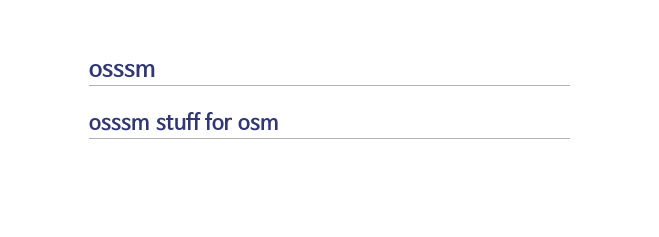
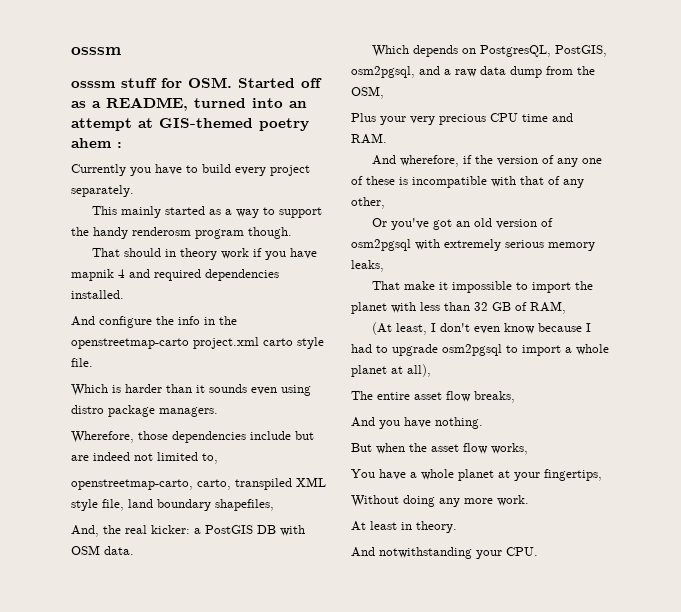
- osssm stuff for osm
+ osssm stuff for OSM. Started off as a README, turned into an attempt at GIS-themed poetry ahem :
+ Currently you have to build every project separately.
+ This mainly started as a way to support the handy renderosm program though.
+ That should in theory work if you have mapnik 4 and required dependencies installed.
+ And configure the info in the openstreetmap-carto project.xml carto style file.
+ Which is harder than it sounds even using distro package managers.
+ Wherefore, those dependencies include but are indeed not limited to,
+ openstreetmap-carto, carto, transpiled XML style file, land boundary shapefiles,
+ And, the real kicker: a PostGIS DB with OSM data.
+ Which depends on PostgresQL, PostGIS, osm2pgsql, and a raw data dump from the OSM,
+ Plus your very precious CPU time and RAM.
+ And wherefore, if the version of any one of these is incompatible with that of any other,
+ Or you've got an old version of osm2pgsql with extremely serious memory leaks,
+ That make it impossible to import the planet with less than 32 GB of RAM,
+ (At least, I don't even know because I had to upgrade osm2pgsql to import a whole planet at all),
+ The entire asset flow breaks,
+ And you have nothing.
+ But when the asset flow works,
+ You have a whole planet at your fingertips,
+ Without doing any more work.
+ At least in theory.
+ And notwithstanding your CPU.

